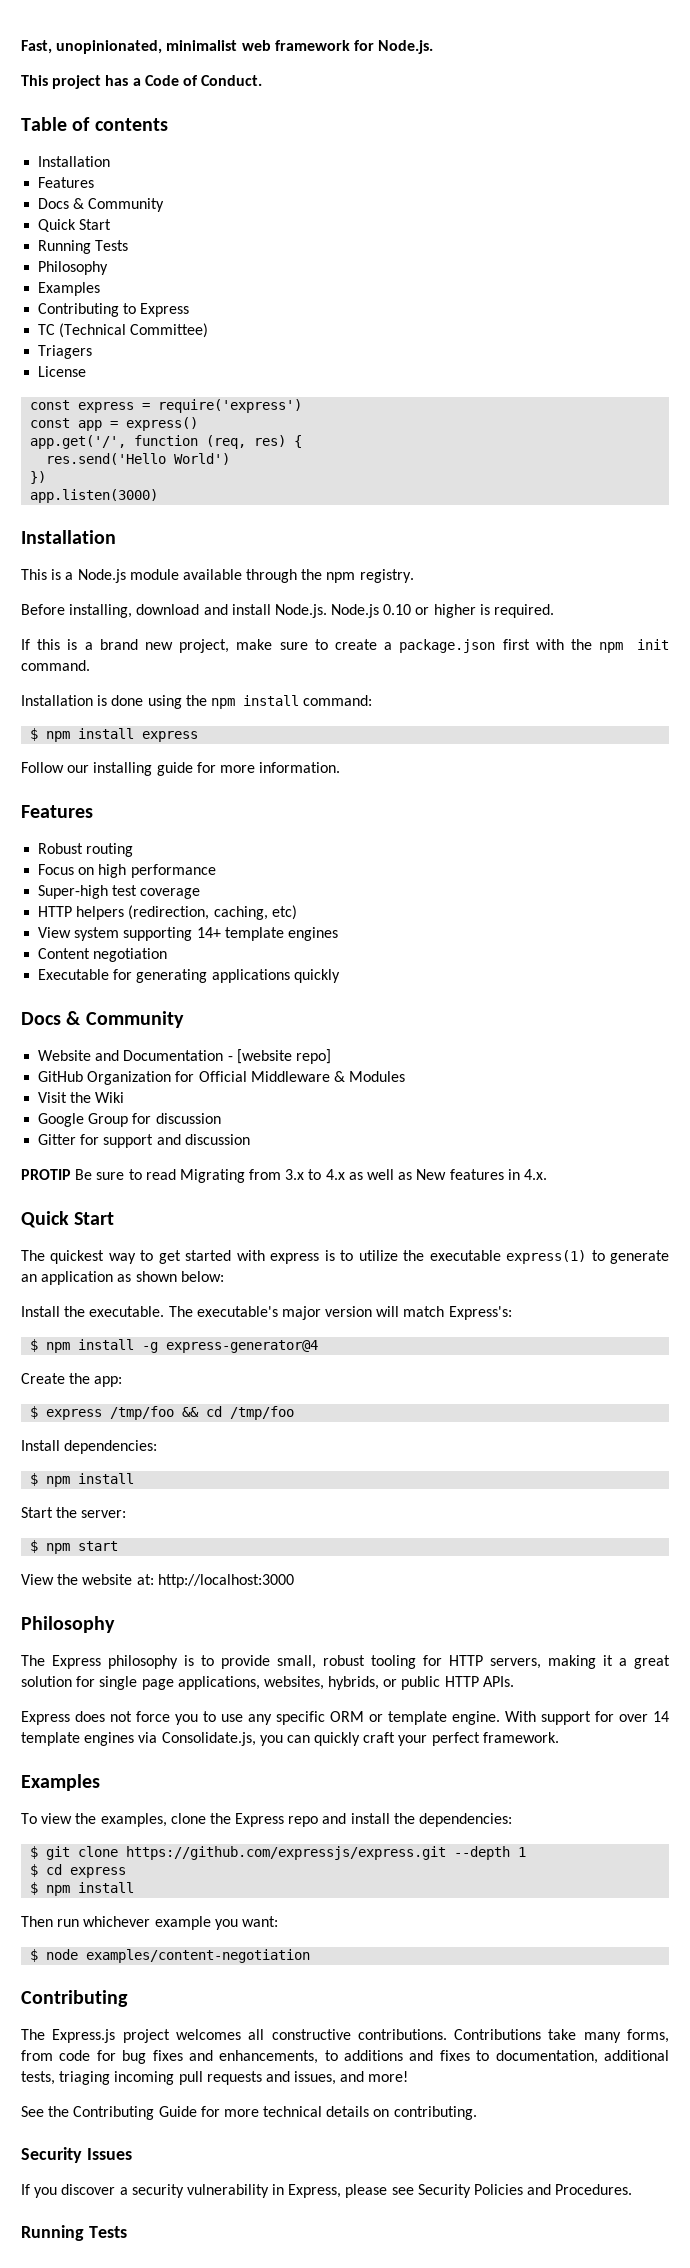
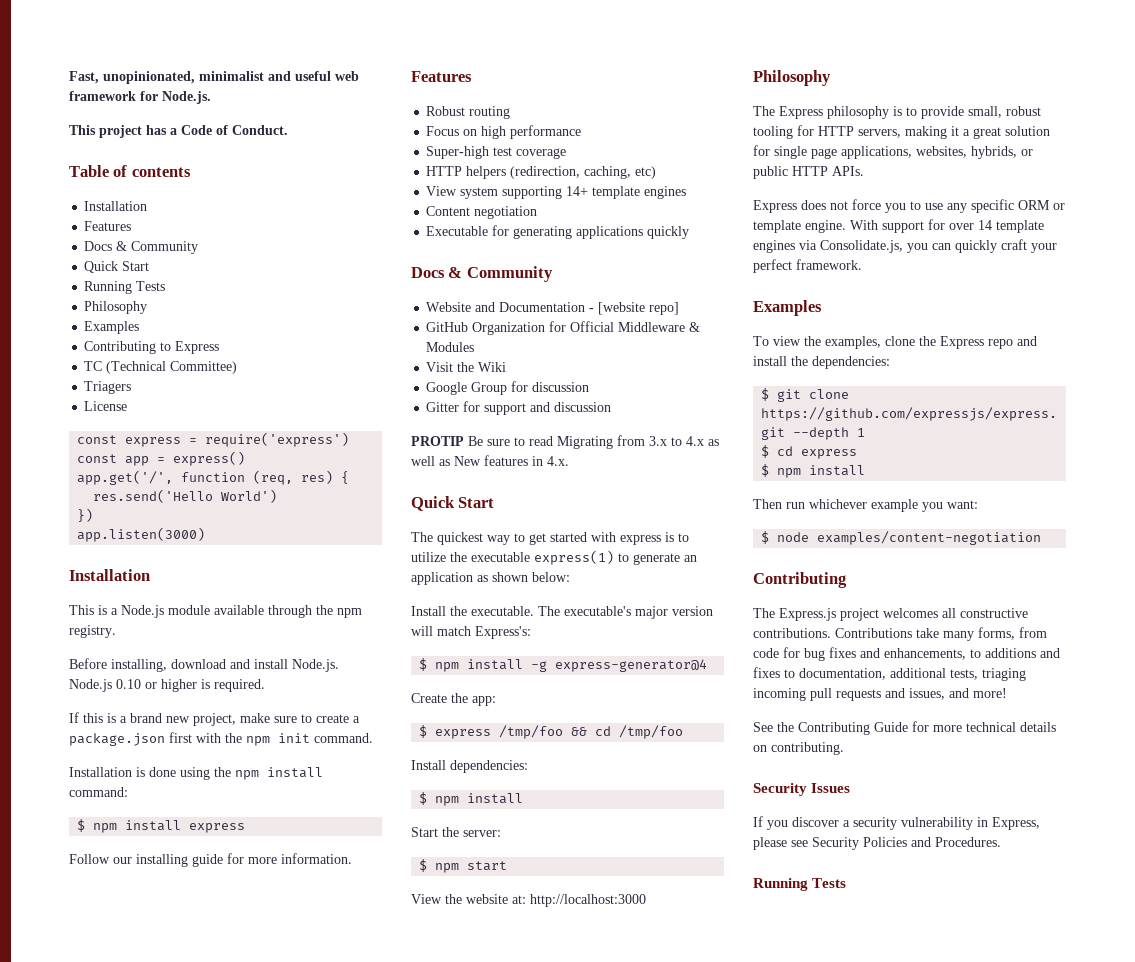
- Fast, unopinionated, minimalist web framework for Node.js.
+ Fast, unopinionated, minimalist and useful web framework for Node.js.

